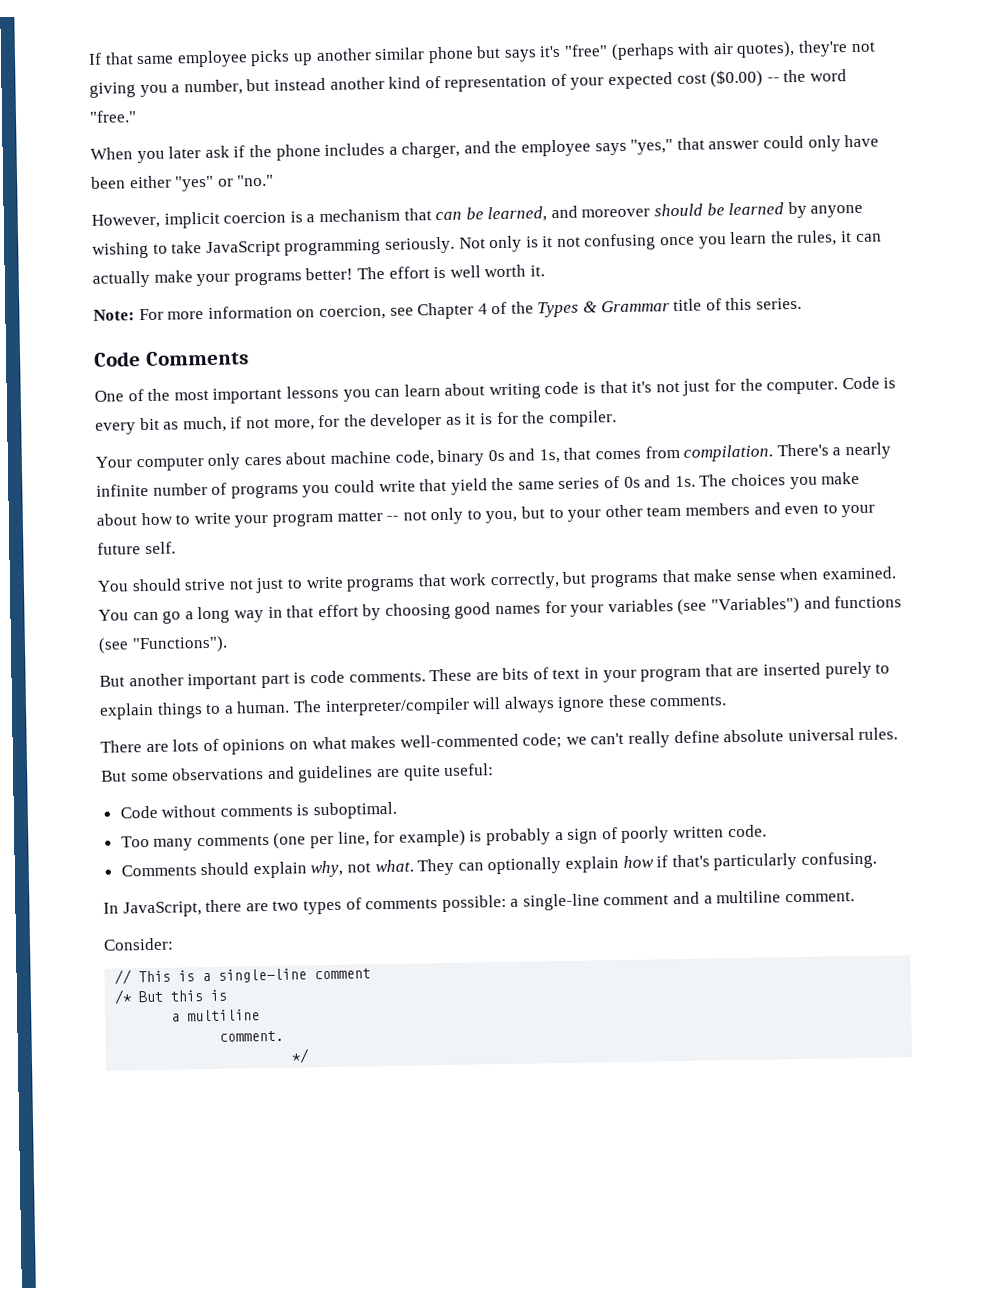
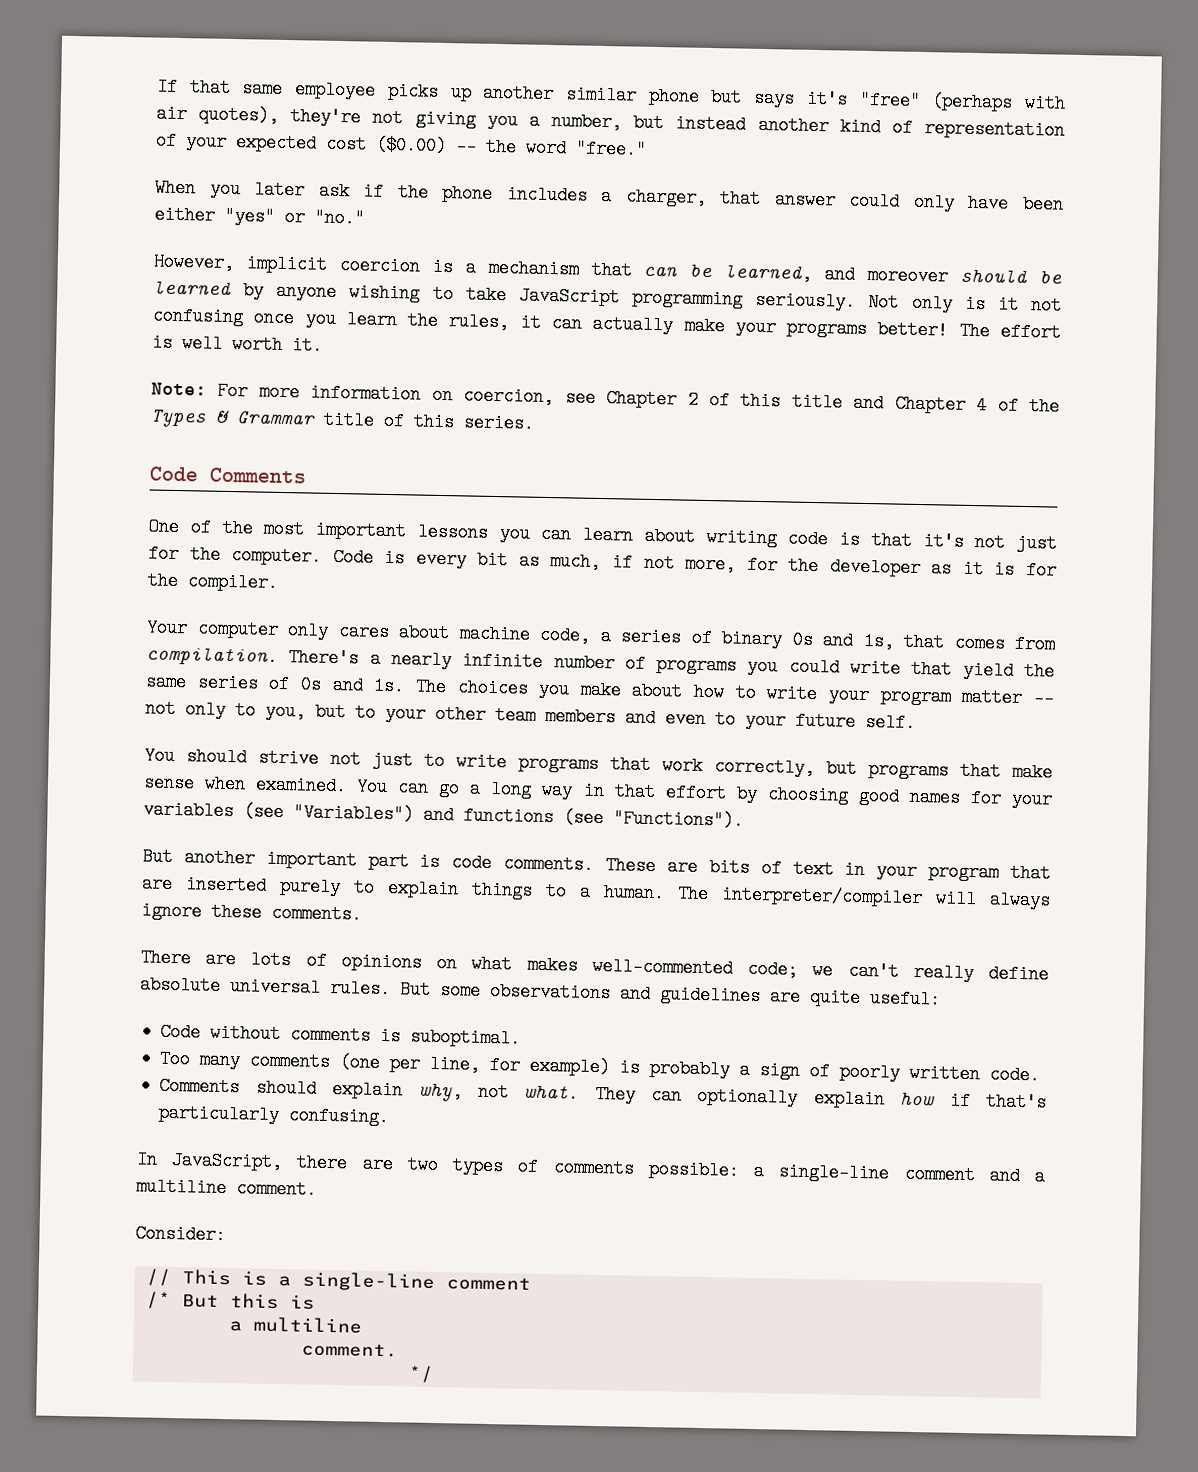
- When you later ask if the phone includes a charger, and the employee says "yes," that answer could only have been either "yes" or "no."
+ When you later ask if the phone includes a charger, that answer could only have been either "yes" or "no."
- Note: For more information on coercion, see Chapter 4 of the Types & Grammar title of this series.
+ Note: For more information on coercion, see Chapter 2 of this title and Chapter 4 of the Types & Grammar title of this series.
- Your computer only cares about machine code, binary 0s and 1s, that comes from compilation.
+ Your computer only cares about machine code, a series of binary 0s and 1s, that comes from compilation.

